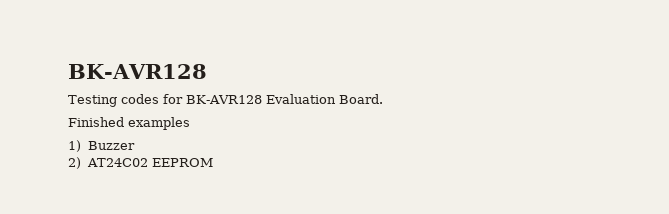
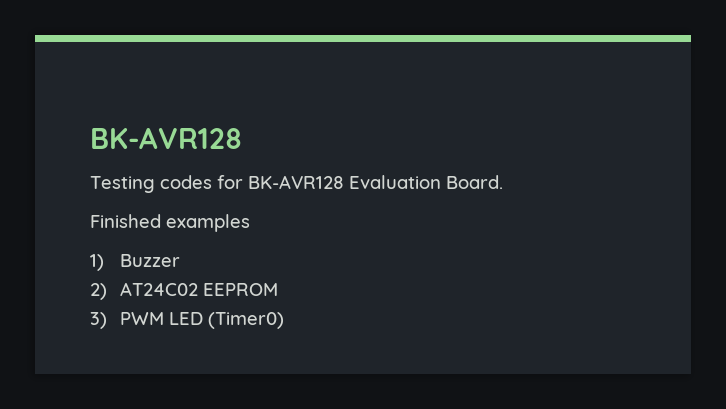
+ 3) PWM LED (Timer0)

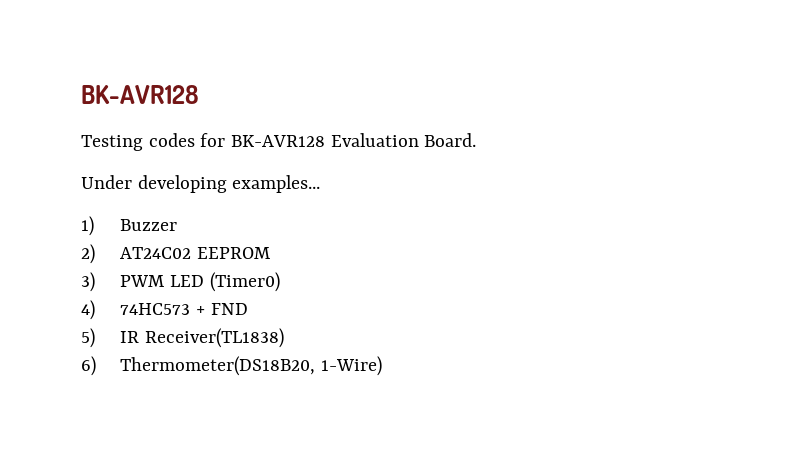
- Finished examples
+ Under developing examples...
+ 4) 74HC573 + FND
+ 5) IR Receiver(TL1838)
+ 6) Thermometer(DS18B20, 1-Wire)

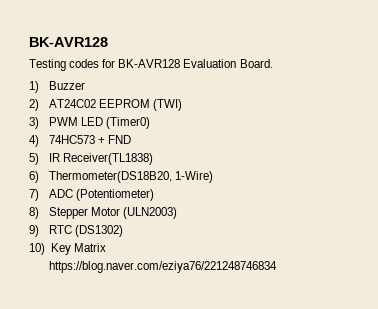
- Under developing examples...
- 2) AT24C02 EEPROM
+ 2) AT24C02 EEPROM (TWI)
+ 7) ADC (Potentiometer)
+ 8) Stepper Motor (ULN2003)
+ 9) RTC (DS1302)
+ 10) Key Matrix
+ https://blog.naver.com/eziya76/221248746834

